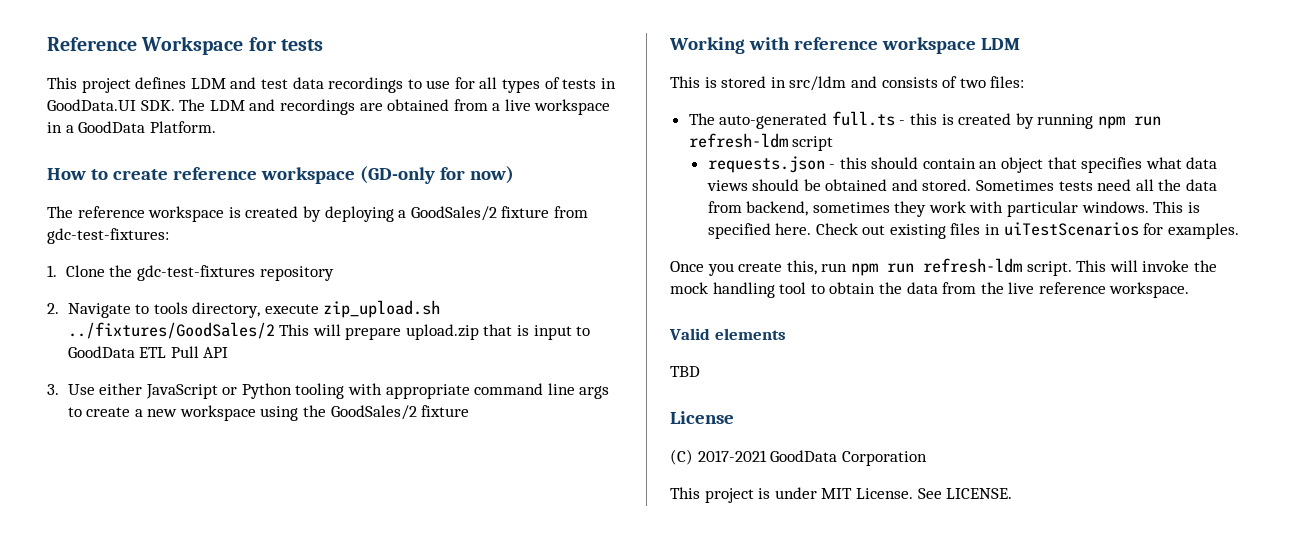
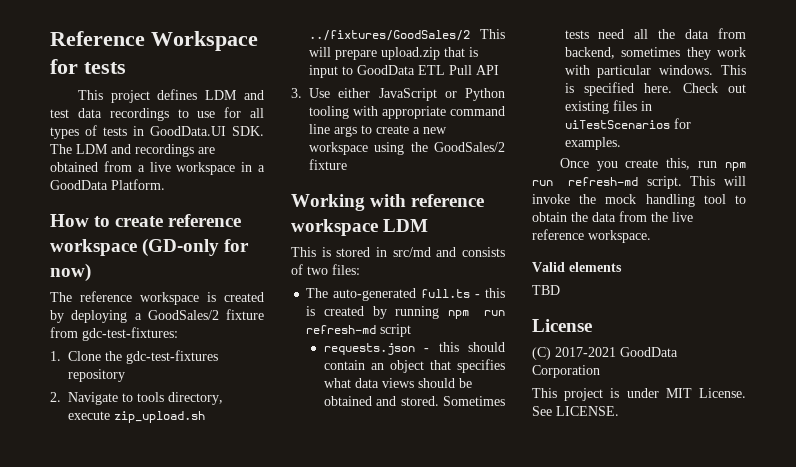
- This is stored in src/ldm and consists of two files:
+ This is stored in src/md and consists of two files:
- The auto-generated full.ts - this is created by running npm run refresh-ldm script
+ The auto-generated full.ts - this is created by running npm run refresh-md script
- Once you create this, run npm run refresh-ldm script.
+ Once you create this, run npm run refresh-md script.

